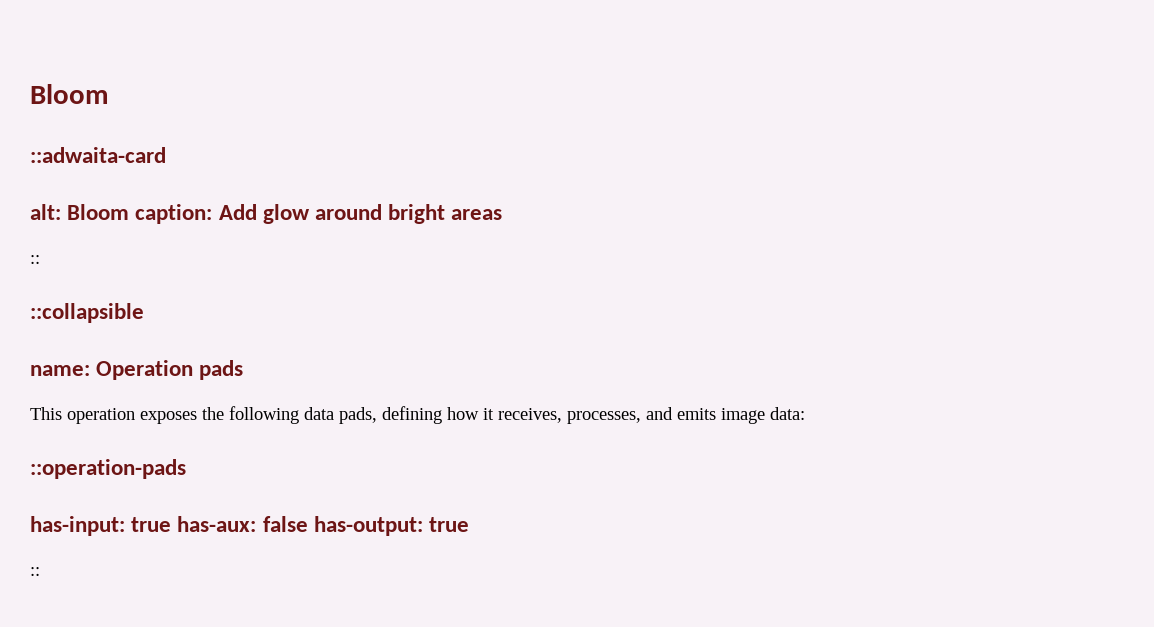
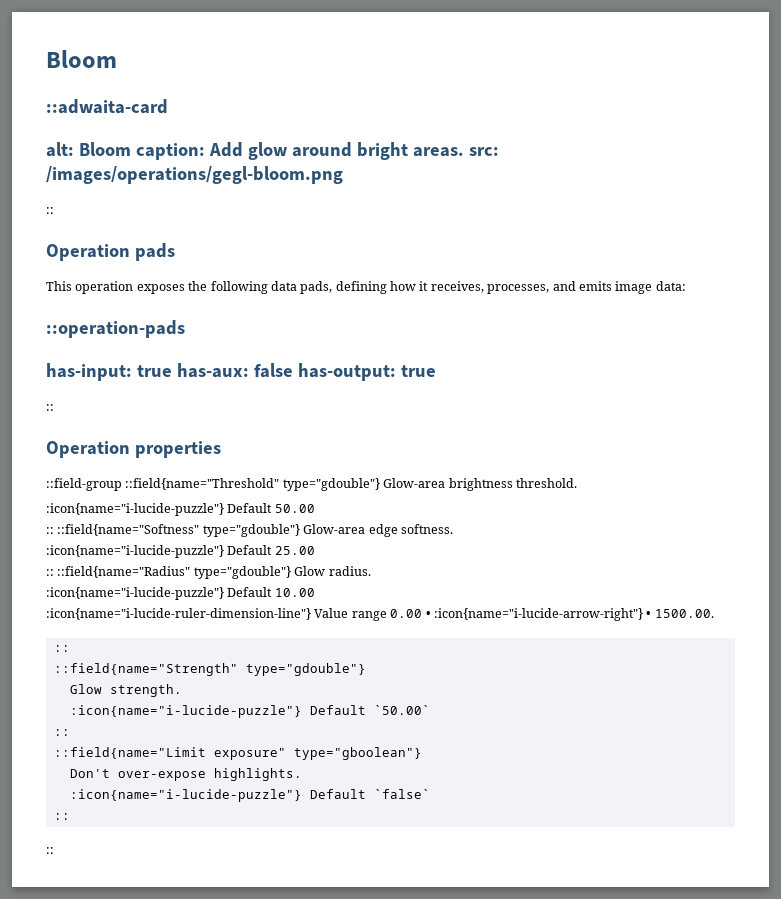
- alt: Bloom caption: Add glow around bright areas
+ alt: Bloom caption: Add glow around bright areas. src: /images/operations/gegl-bloom.png
  ::
- ::collapsible
- name: Operation pads
+ Operation pads
+ Operation properties
+ ::field-group ::field{name="Threshold" type="gdouble"} Glow-area brightness threshold.
+ :icon{name="i-lucide-puzzle"} Default 50.00
+ :: ::field{name="Softness" type="gdouble"} Glow-area edge softness.
+ :icon{name="i-lucide-puzzle"} Default 25.00
+ :: ::field{name="Radius" type="gdouble"} Glow radius.
+ :icon{name="i-lucide-puzzle"} Default 10.00
+ :icon{name="i-lucide-ruler-dimension-line"} Value range 0.00 • :icon{name="i-lucide-arrow-right"} • 1500.00.
+ ::
+ ::field{name="Strength" type="gdouble"}
+ Glow strength.
+ :icon{name="i-lucide-puzzle"} Default `50.00`
+ ::
+ ::field{name="Limit exposure" type="gboolean"}
+ Don't over-expose highlights.
+ :icon{name="i-lucide-puzzle"} Default `false`
+ ::
+ ::

